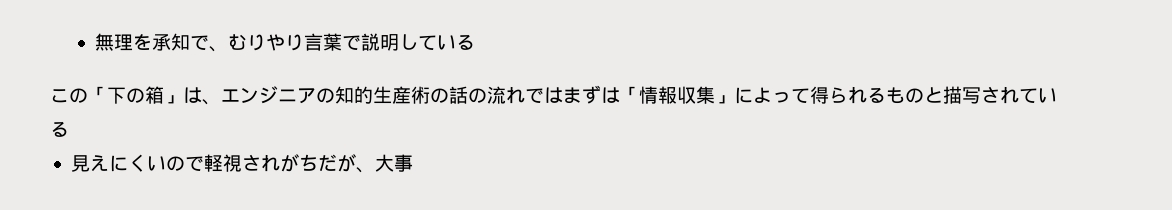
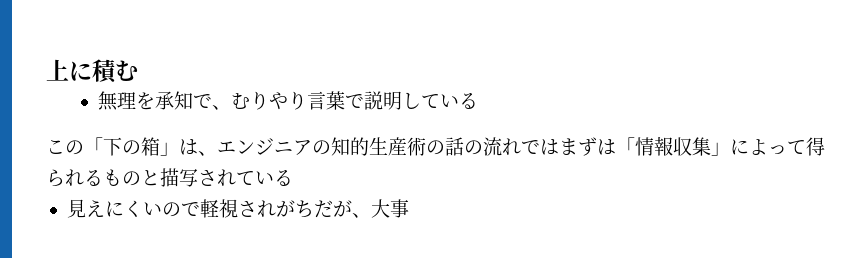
+ 上に積む

